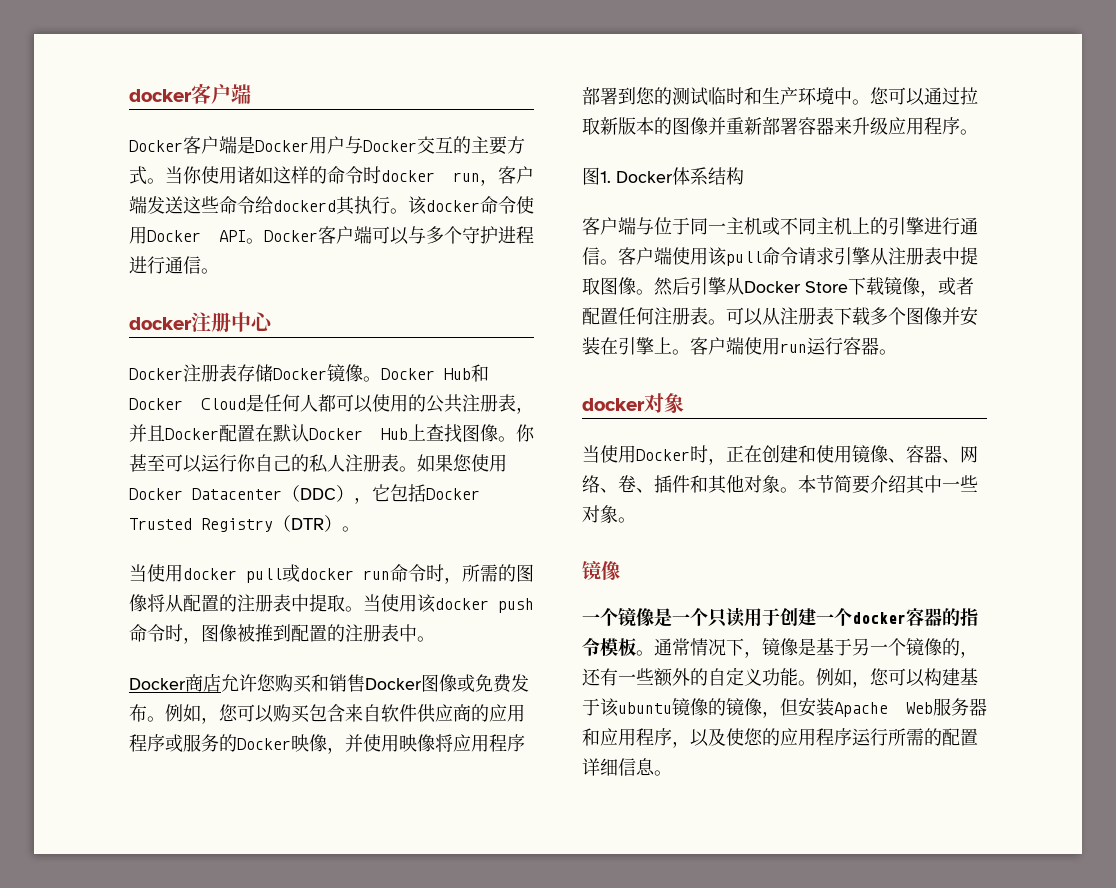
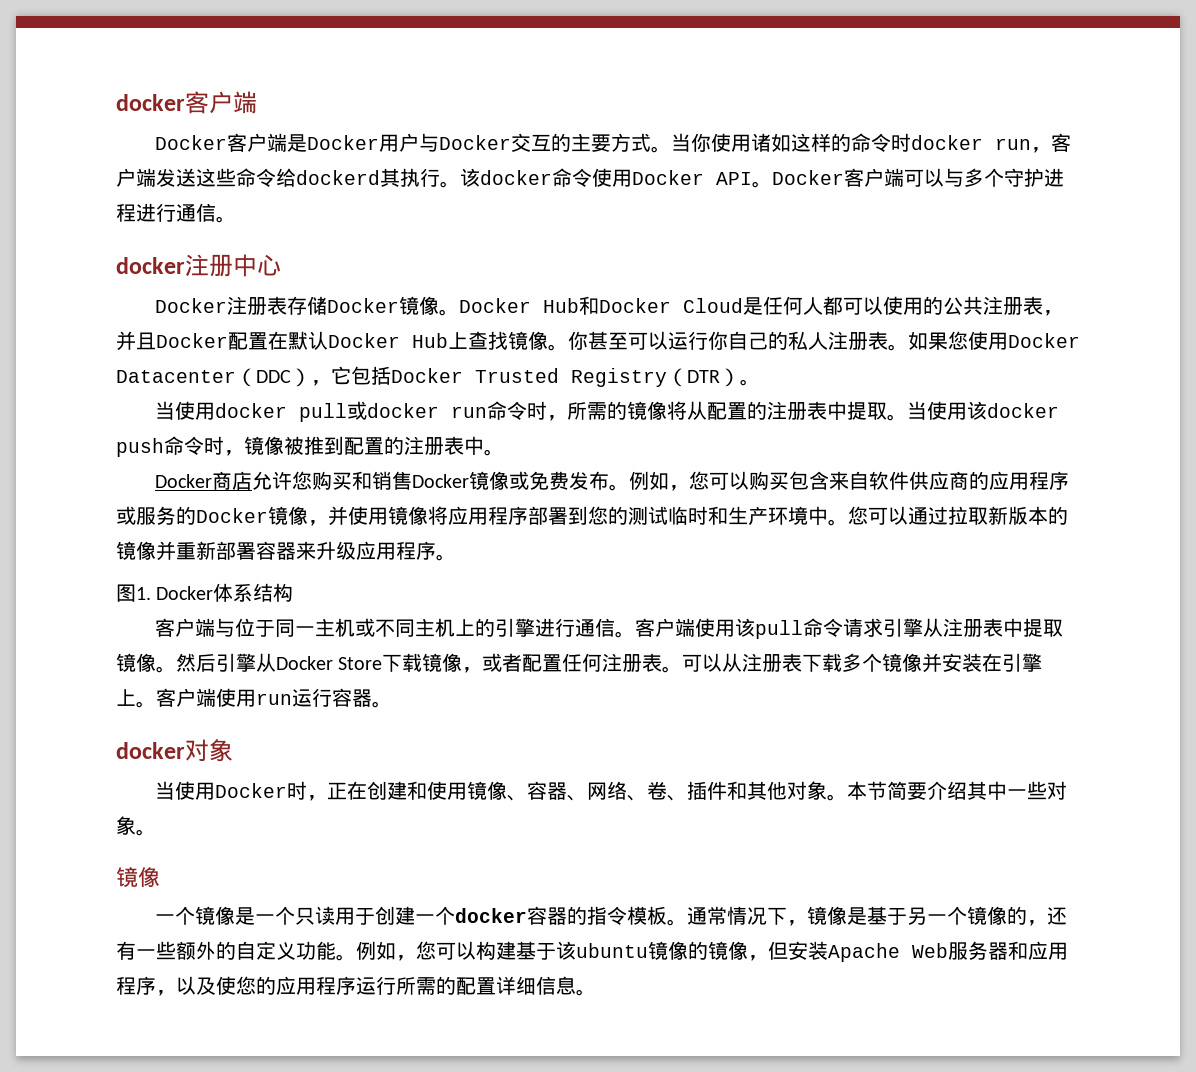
- Docker Hub和Docker Cloud是任何人都可以使用的公共注册表，并且Docker配置在默认Docker Hub上查找图像。
+ Docker Hub和Docker Cloud是任何人都可以使用的公共注册表，并且Docker配置在默认Docker Hub上查找镜像。
- 当使用docker pull或docker run命令时，所需的图像将从配置的注册表中提取。
+ 当使用docker pull或docker run命令时，所需的镜像将从配置的注册表中提取。
- 当使用该docker push命令时，图像被推到配置的注册表中。
+ 当使用该docker push命令时，镜像被推到配置的注册表中。
- Docker商店允许您购买和销售Docker图像或免费发布。
+ Docker商店允许您购买和销售Docker镜像或免费发布。
- 例如，您可以购买包含来自软件供应商的应用程序或服务的Docker映像，并使用映像将应用程序部署到您的测试临时和生产环境中。
+ 例如，您可以购买包含来自软件供应商的应用程序或服务的Docker镜像，并使用镜像将应用程序部署到您的测试临时和生产环境中。
- 您可以通过拉取新版本的图像并重新部署容器来升级应用程序。
+ 您可以通过拉取新版本的镜像并重新部署容器来升级应用程序。
- 客户端使用该pull命令请求引擎从注册表中提取图像。
+ 客户端使用该pull命令请求引擎从注册表中提取镜像。
- 可以从注册表下载多个图像并安装在引擎上。
+ 可以从注册表下载多个镜像并安装在引擎上。

